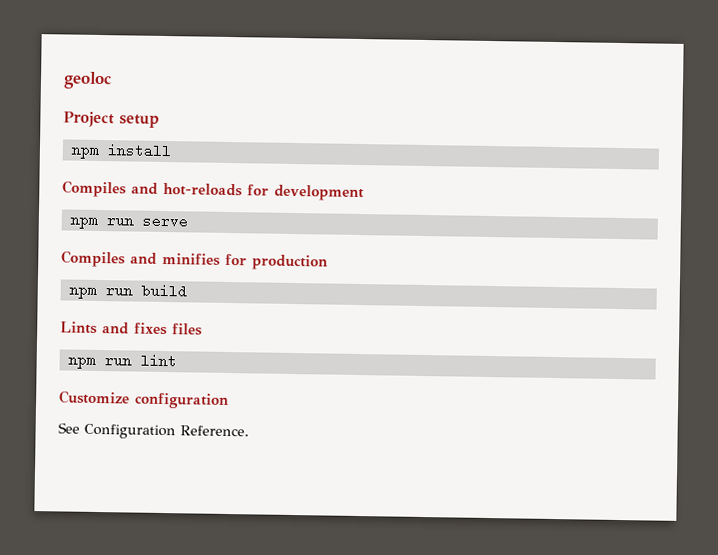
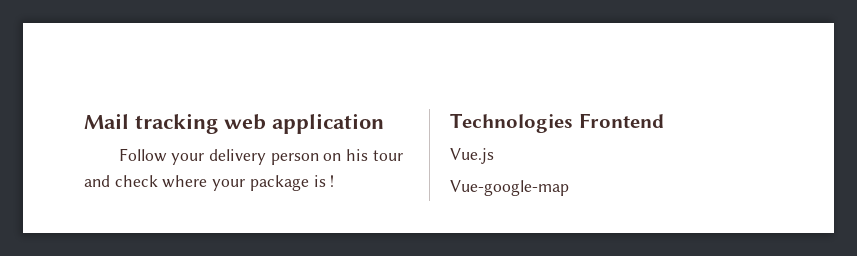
- geoloc
- Project setup
- npm install
- Compiles and hot-reloads for development
- npm run serve
- Compiles and minifies for production
- npm run build
- Lints and fixes files
- npm run lint
- Customize configuration
- See Configuration Reference.
+ Mail tracking web application
+ Follow your delivery person on his tour and check where your package is !
+ Technologies Frontend
+ Vue.js
+ Vue-google-map

